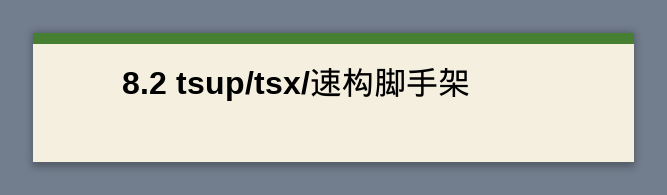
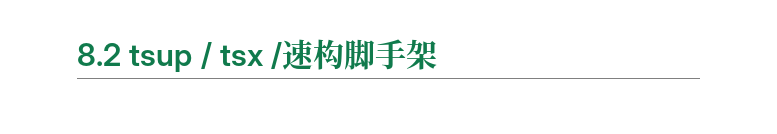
- 8.2 tsup/tsx/速构脚手架
+ 8.2 tsup / tsx /速构脚手架

